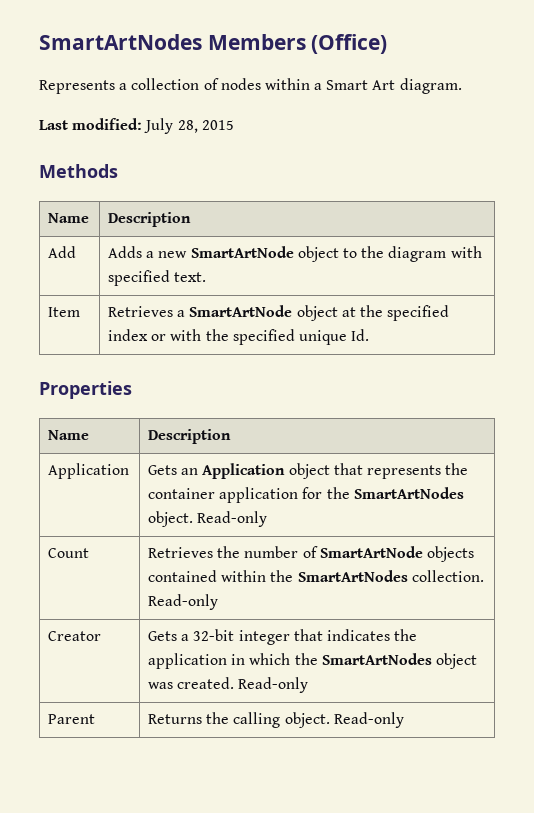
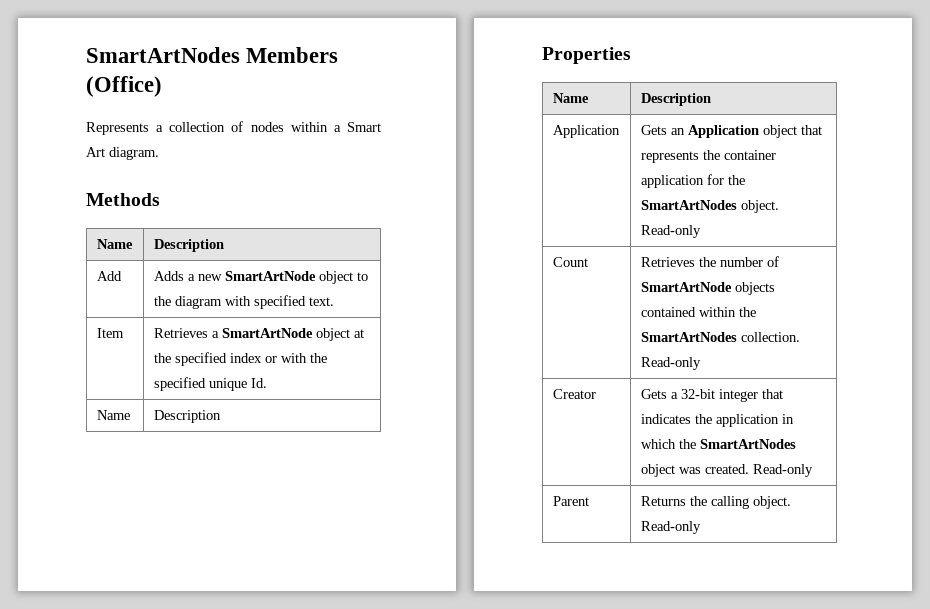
- Last modified: July 28, 2015
  Item | Retrieves a SmartArtNode object at the specified index or with the specified unique Id.
+ Name | Description

